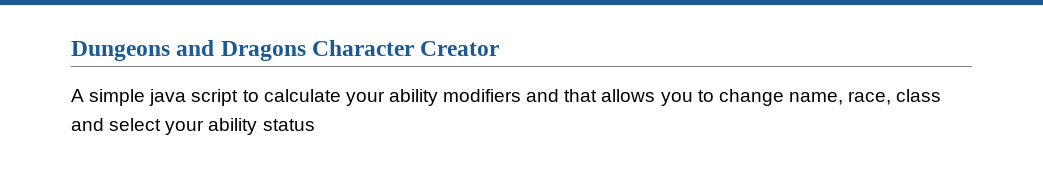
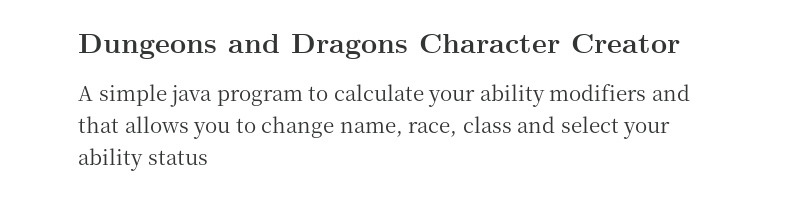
- A simple java script to calculate your ability modifiers and that allows you to change name, race, class and select your ability status
+ A simple java program to calculate your ability modifiers and that allows you to change name, race, class and select your ability status

